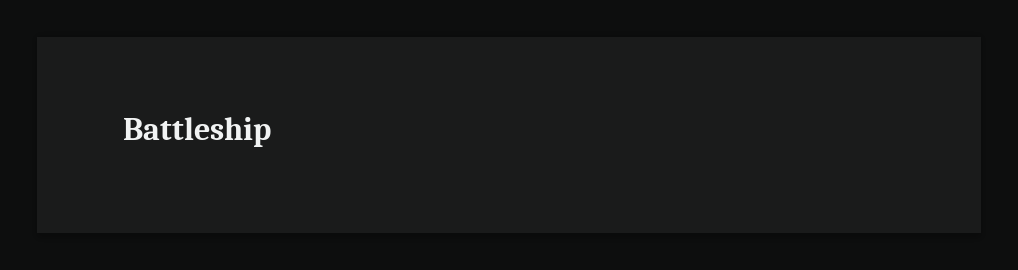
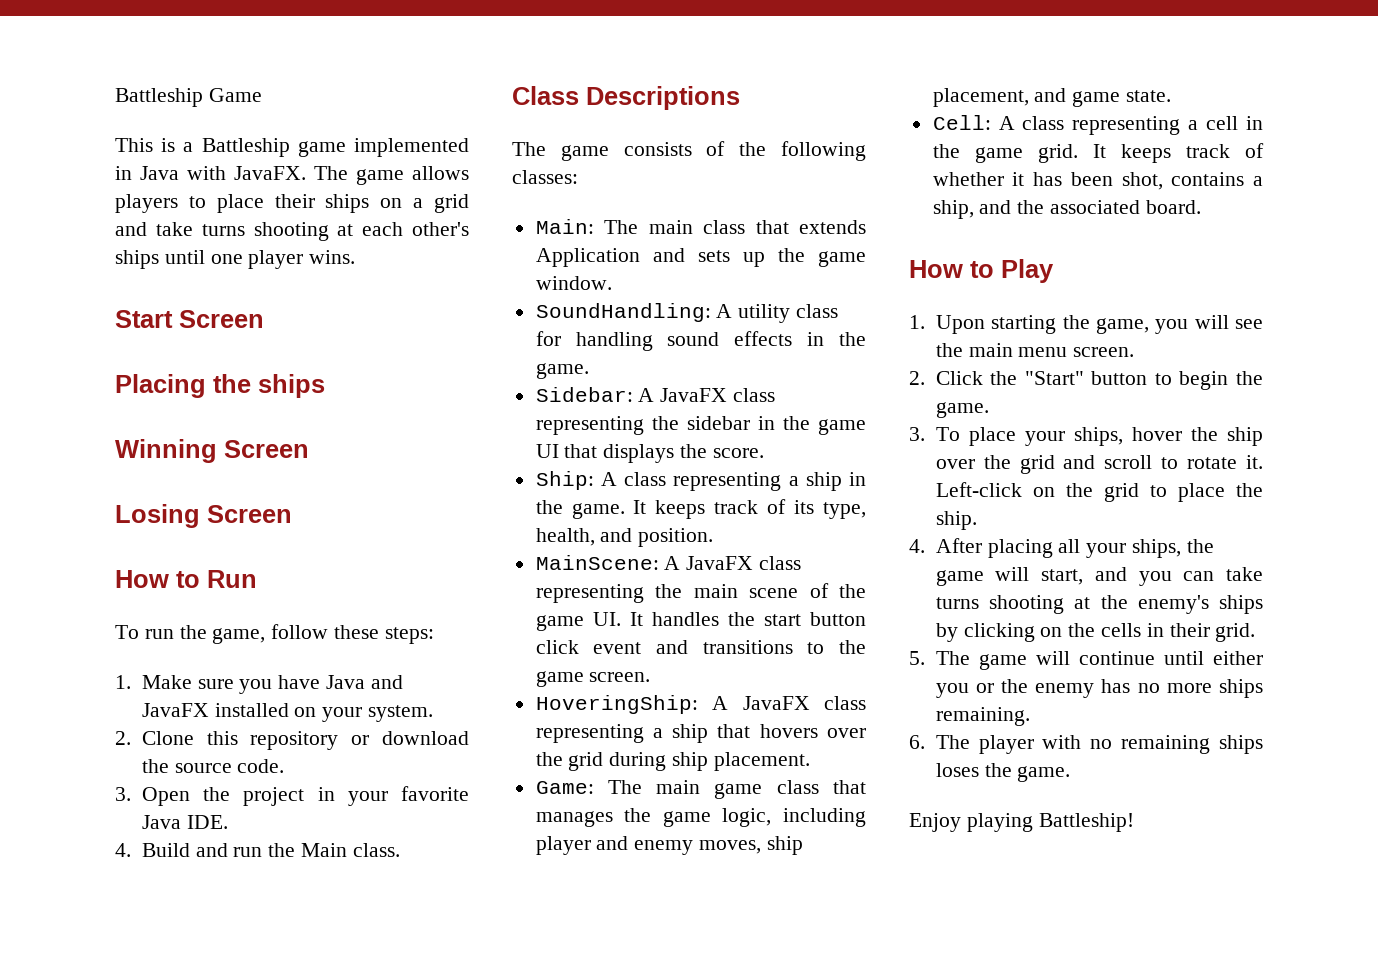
- Battleship
+ Battleship Game
+ This is a Battleship game implemented in Java with JavaFX. The game allows players to place their ships on a grid and take turns shooting at each other's ships until one player wins.
+ Start Screen
+ Placing the ships
+ Winning Screen
+ Losing Screen
+ How to Run
+ To run the game, follow these steps:
+ 1. Make sure you have Java and JavaFX installed on your system.
+ 2. Clone this repository or download the source code.
+ 3. Open the project in your favorite Java IDE.
+ 4. Build and run the Main class.
+ Class Descriptions
+ The game consists of the following classes:
+ Main: The main class that extends Application and sets up the game window.
+ SoundHandling: A utility class for handling sound effects in the game.
+ Sidebar: A JavaFX class representing the sidebar in the game UI that displays the score.
+ Ship: A class representing a ship in the game. It keeps track of its type, health, and position.
+ MainScene: A JavaFX class representing the main scene of the game UI. It handles the start button click event and transitions to the game screen.
+ HoveringShip: A JavaFX class representing a ship that hovers over the grid during ship placement.
+ Game: The main game class that manages the game logic, including player and enemy moves, ship placement, and game state.
+ Cell: A class representing a cell in the game grid. It keeps track of whether it has been shot, contains a ship, and the associated board.
+ How to Play
+ 1. Upon starting the game, you will see the main menu screen.
+ 2. Click the "Start" button to begin the game.
+ 3. To place your ships, hover the ship over the grid and scroll to rotate it. Left-click on the grid to place the ship.
+ 4. After placing all your ships, the game will start, and you can take turns shooting at the enemy's ships by clicking on the cells in their grid.
+ 5. The game will continue until either you or the enemy has no more ships remaining.
+ 6. The player with no remaining ships loses the game.
+ Enjoy playing Battleship!

